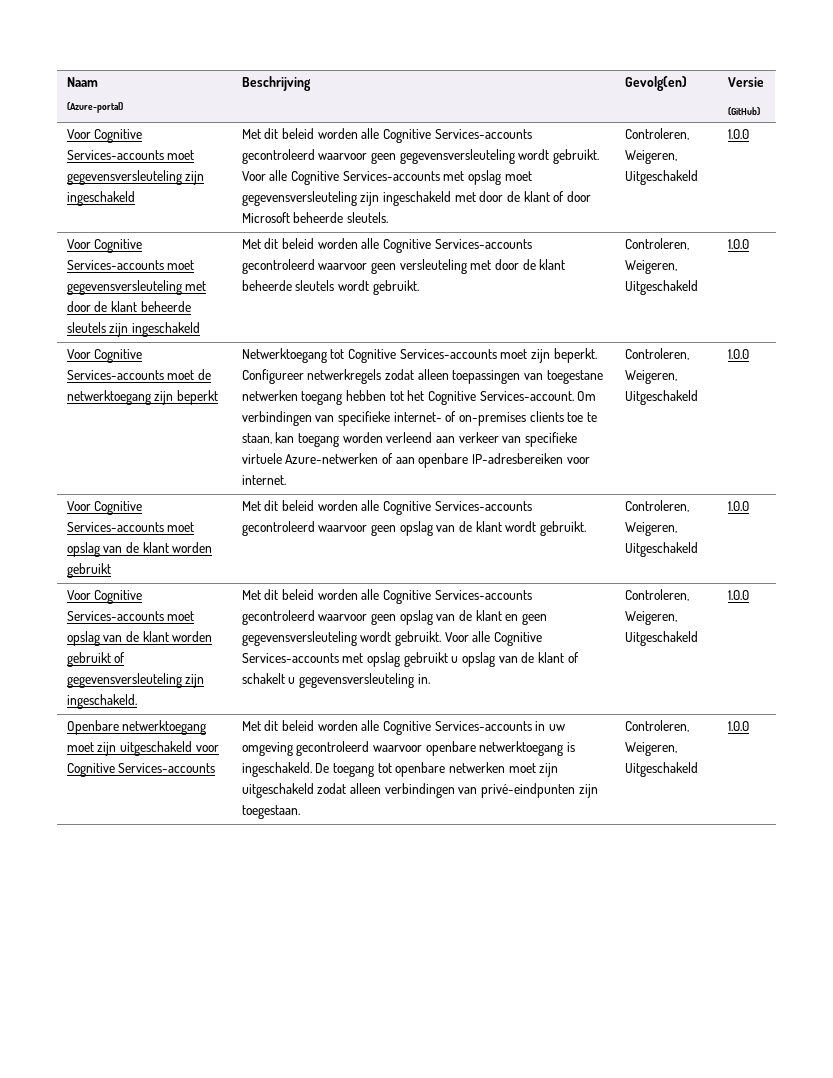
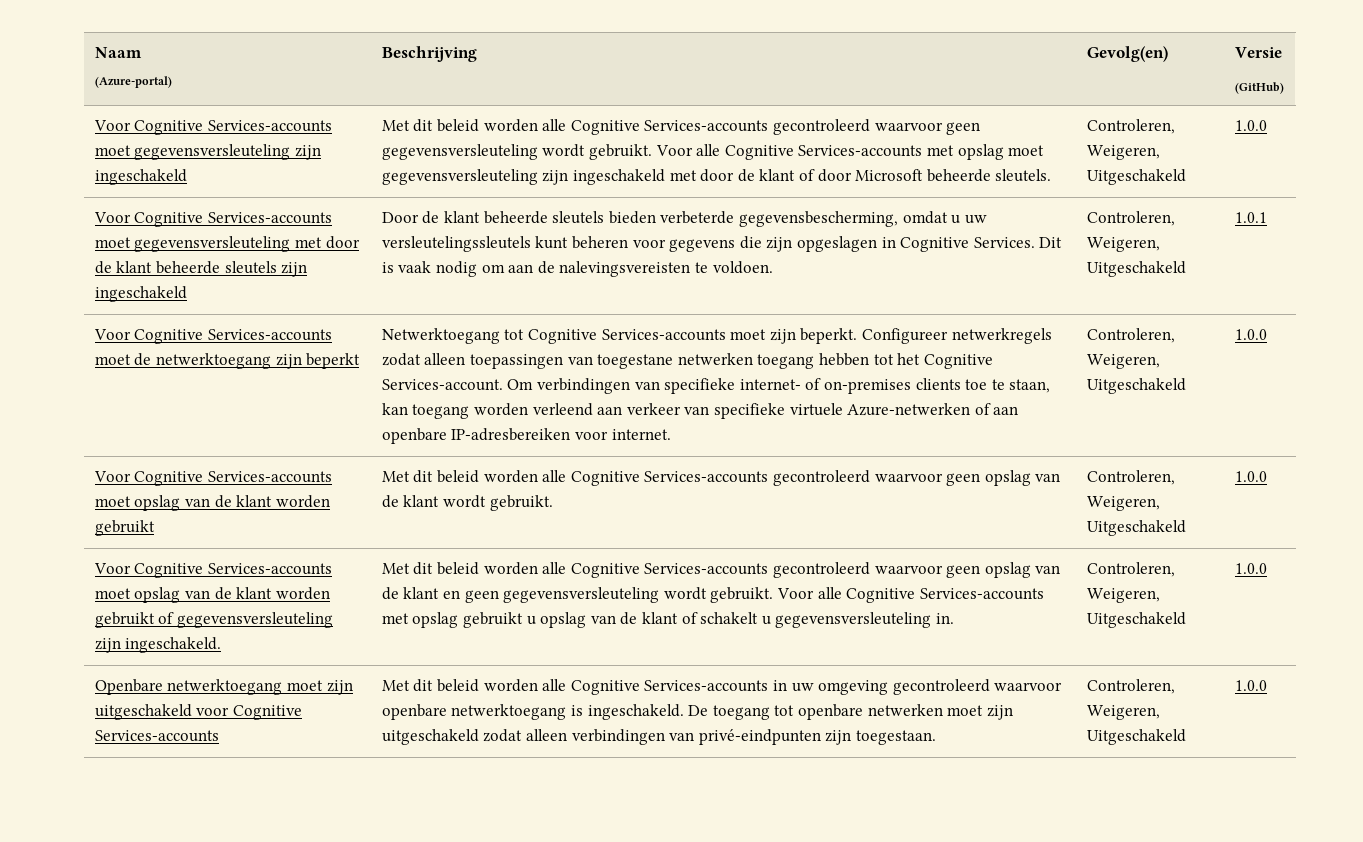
- Met dit beleid worden alle Cognitive Services-accounts gecontroleerd waarvoor geen versleuteling met door de klant beheerde sleutels wordt gebruikt. | Controleren, Weigeren, Uitgeschakeld | 1.0.0
+ Door de klant beheerde sleutels bieden verbeterde gegevensbescherming, omdat u uw versleutelingssleutels kunt beheren voor gegevens die zijn opgeslagen in Cognitive Services. Dit is vaak nodig om aan de nalevingsvereisten te voldoen. | Controleren, Weigeren, Uitgeschakeld | 1.0.1

